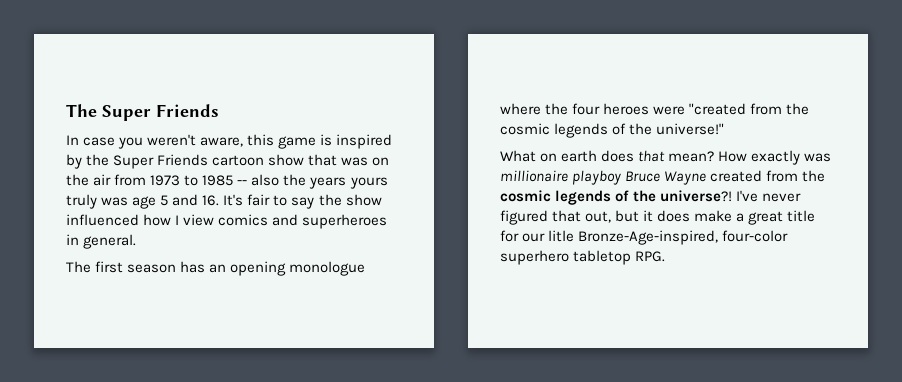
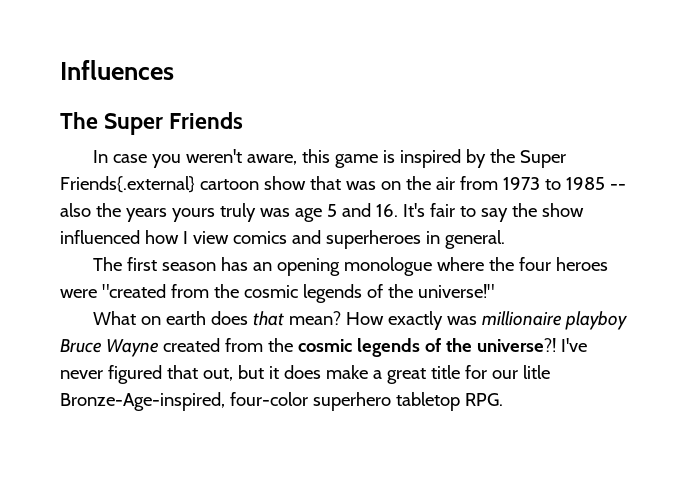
+ Influences
- In case you weren't aware, this game is inspired by the Super Friends cartoon show that was on the air from 1973 to 1985 -- also the years yours truly was age 5 and 16. It's fair to say the show influenced how I view comics and superheroes in general.
+ In case you weren't aware, this game is inspired by the Super Friends{.external} cartoon show that was on the air from 1973 to 1985 -- also the years yours truly was age 5 and 16. It's fair to say the show influenced how I view comics and superheroes in general.

